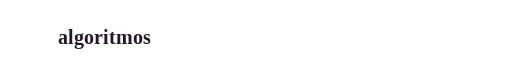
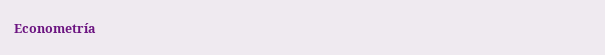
- algoritmos
+ Econometría

